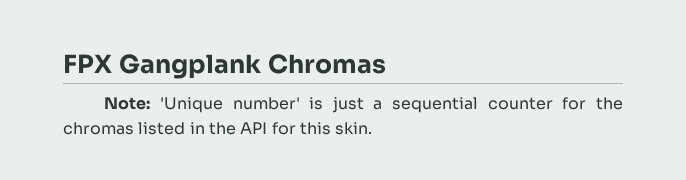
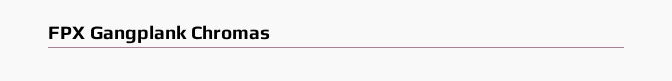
- Note: 'Unique number' is just a sequential counter for the chromas listed in the API for this skin.

